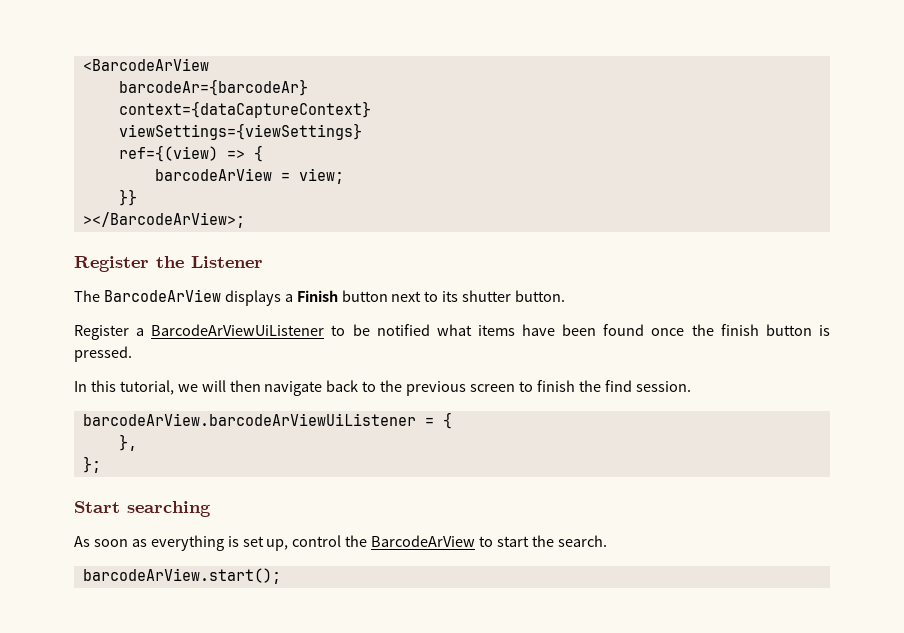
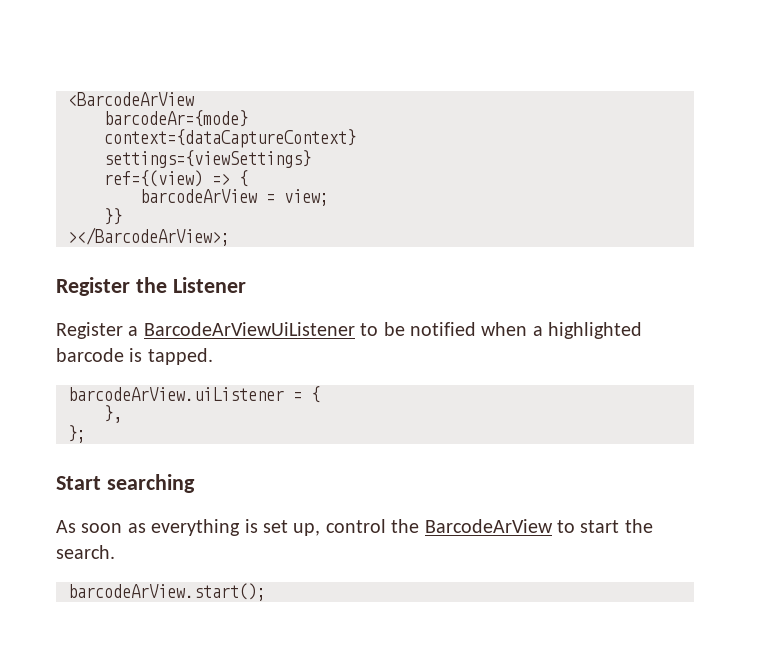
- barcodeAr={barcodeAr}
+ barcodeAr={mode}
- viewSettings={viewSettings}
+ settings={viewSettings}
- The BarcodeArView displays a Finish button next to its shutter button.
- Register a BarcodeArViewUiListener to be notified what items have been found once the finish button is pressed.
- In this tutorial, we will then navigate back to the previous screen to finish the find session.
- barcodeArView.barcodeArViewUiListener = {
+ Register a BarcodeArViewUiListener to be notified when a highlighted barcode is tapped.
+ barcodeArView.uiListener = {

